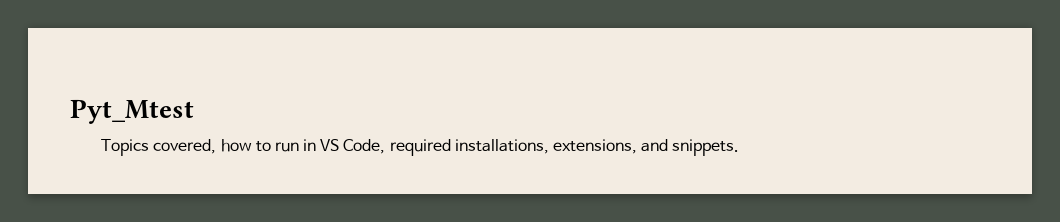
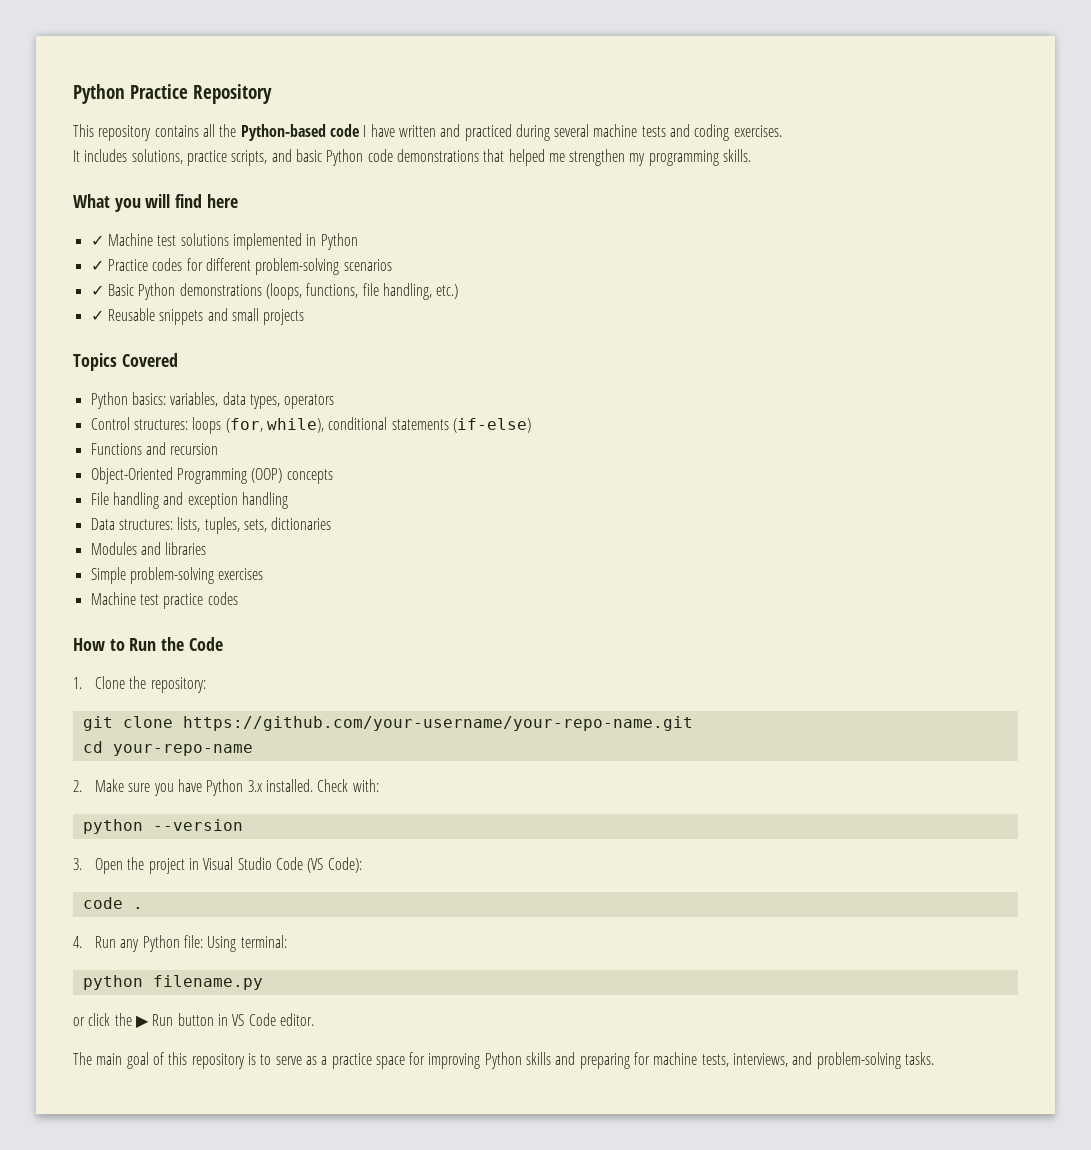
- Pyt_Mtest
- Topics covered, how to run in VS Code, required installations, extensions, and snippets.
+ Python Practice Repository
+ This repository contains all the Python-based code I have written and practiced during several machine tests and coding exercises.
+ It includes solutions, practice scripts, and basic Python code demonstrations that helped me strengthen my programming skills.
+ What you will find here
+ ✓ Machine test solutions implemented in Python
+ ✓ Practice codes for different problem-solving scenarios
+ ✓ Basic Python demonstrations (loops, functions, file handling, etc.)
+ ✓ Reusable snippets and small projects
+ Topics Covered
+ Python basics: variables, data types, operators
+ Control structures: loops (for, while), conditional statements (if-else)
+ Functions and recursion
+ Object-Oriented Programming (OOP) concepts
+ File handling and exception handling
+ Data structures: lists, tuples, sets, dictionaries
+ Modules and libraries
+ Simple problem-solving exercises
+ Machine test practice codes
+ How to Run the Code
+ 1. Clone the repository:
+ git clone https://github.com/your-username/your-repo-name.git
+ cd your-repo-name
+ 2. Make sure you have Python 3.x installed. Check with:
+ python --version
+ 3. Open the project in Visual Studio Code (VS Code):
+ code .
+ 4. Run any Python file: Using terminal:
+ python filename.py
+ or click the ▶ Run button in VS Code editor.
+ The main goal of this repository is to serve as a practice space for improving Python skills and preparing for machine tests, interviews, and problem-solving tasks.

